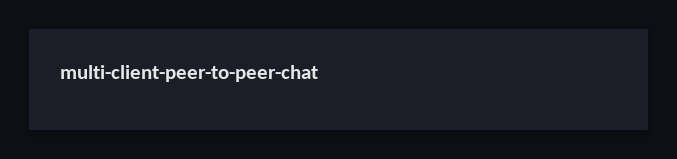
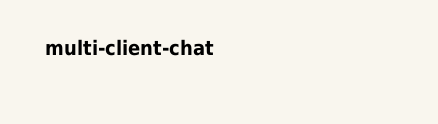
- multi-client-peer-to-peer-chat
+ multi-client-chat

